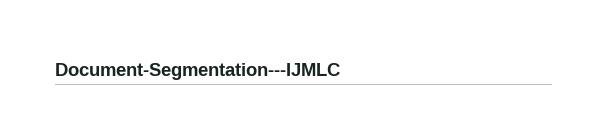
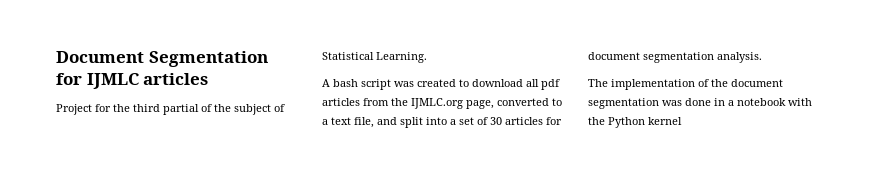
- Document-Segmentation---IJMLC
+ Document Segmentation for IJMLC articles
+ Project for the third partial of the subject of Statistical Learning.
+ A bash script was created to download all pdf articles from the IJMLC.org page, converted to a text file, and split into a set of 30 articles for document segmentation analysis.
+ The implementation of the document segmentation was done in a notebook with the Python kernel

